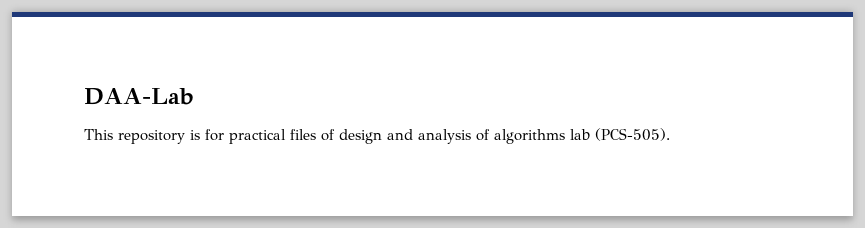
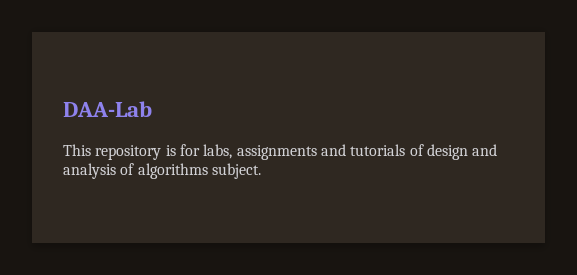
- This repository is for practical files of design and analysis of algorithms lab (PCS-505).
+ This repository is for labs, assignments and tutorials of design and analysis of algorithms subject.

